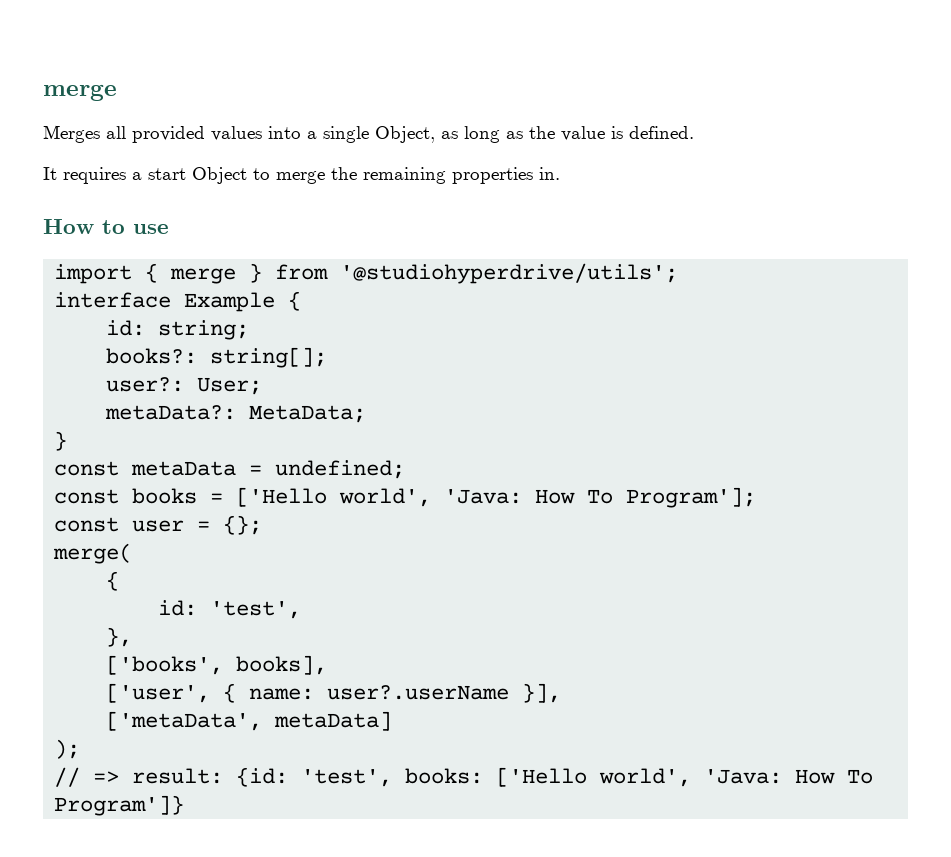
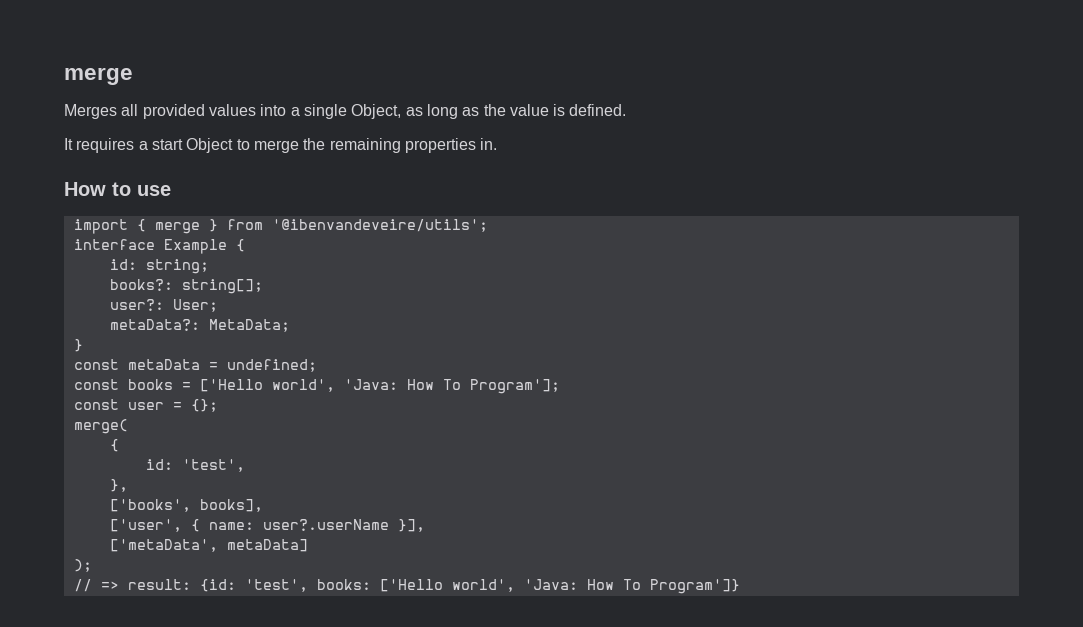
- import { merge } from '@studiohyperdrive/utils';
+ import { merge } from '@ibenvandeveire/utils';

